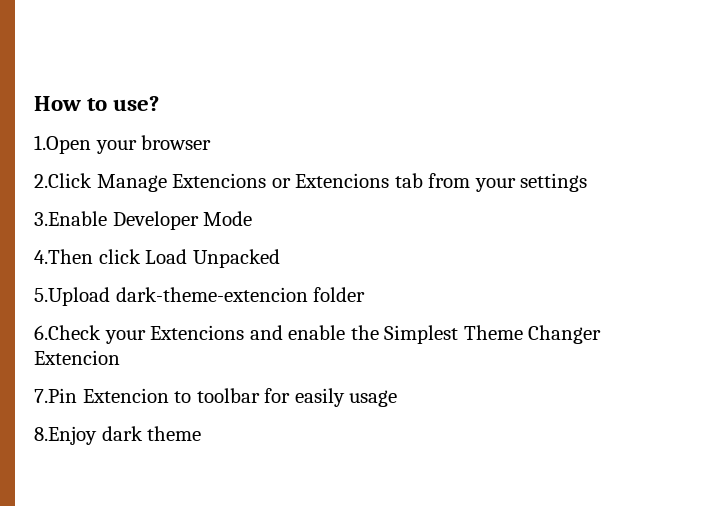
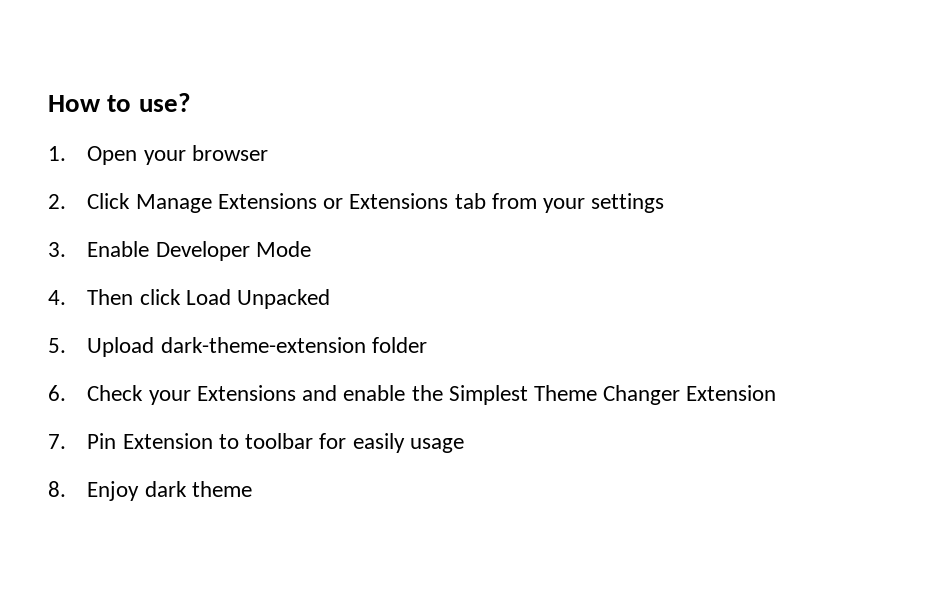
- 1.Open your browser
+ 1. Open your browser
- 2.Click Manage Extencions or Extencions tab from your settings
+ 2. Click Manage Extensions or Extensions tab from your settings
- 3.Enable Developer Mode
+ 3. Enable Developer Mode
- 4.Then click Load Unpacked
+ 4. Then click Load Unpacked
- 5.Upload dark-theme-extencion folder
- 6.Check your Extencions and enable the Simplest Theme Changer Extencion
- 7.Pin Extencion to toolbar for easily usage
+ 5. Upload dark-theme-extension folder
+ 6. Check your Extensions and enable the Simplest Theme Changer Extension
+ 7. Pin Extension to toolbar for easily usage
- 8.Enjoy dark theme
+ 8. Enjoy dark theme

